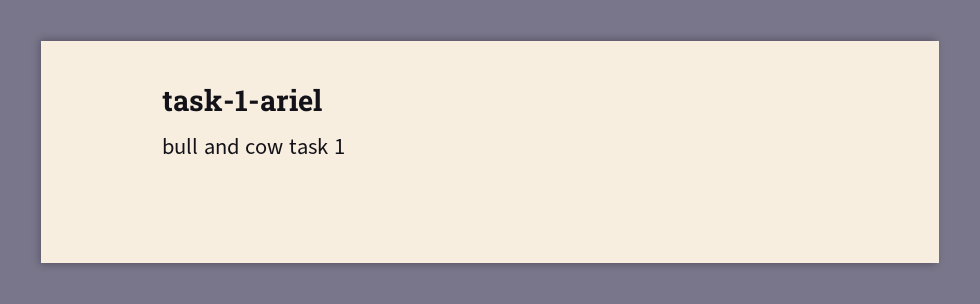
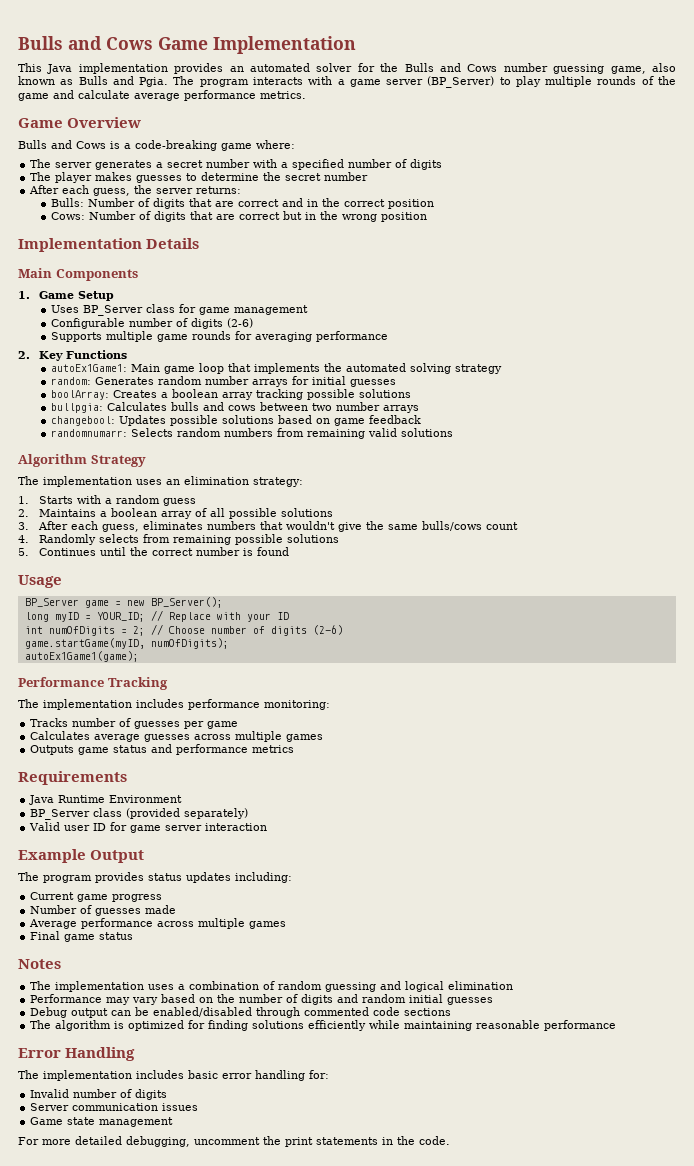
- task-1-ariel
- bull and cow task 1
+ Bulls and Cows Game Implementation
+ This Java implementation provides an automated solver for the Bulls and Cows number guessing game, also known as Bulls and Pgia. The program interacts with a game server (BP_Server) to play multiple rounds of the game and calculate average performance metrics.
+ Game Overview
+ Bulls and Cows is a code-breaking game where:
+ The server generates a secret number with a specified number of digits
+ The player makes guesses to determine the secret number
+ After each guess, the server returns:
+ Bulls: Number of digits that are correct and in the correct position
+ Cows: Number of digits that are correct but in the wrong position
+ Implementation Details
+ Main Components
+ 1. Game Setup
+ Uses BP_Server class for game management
+ Configurable number of digits (2-6)
+ Supports multiple game rounds for averaging performance
+ 2. Key Functions
+ autoEx1Game1: Main game loop that implements the automated solving strategy
+ random: Generates random number arrays for initial guesses
+ boolArray: Creates a boolean array tracking possible solutions
+ bullpgia: Calculates bulls and cows between two number arrays
+ changebool: Updates possible solutions based on game feedback
+ randomnumarr: Selects random numbers from remaining valid solutions
+ Algorithm Strategy
+ The implementation uses an elimination strategy:
+ 1. Starts with a random guess
+ 2. Maintains a boolean array of all possible solutions
+ 3. After each guess, eliminates numbers that wouldn't give the same bulls/cows count
+ 4. Randomly selects from remaining possible solutions
+ 5. Continues until the correct number is found
+ Usage
+ BP_Server game = new BP_Server();
+ long myID = YOUR_ID; // Replace with your ID
+ int numOfDigits = 2; // Choose number of digits (2-6)
+ game.startGame(myID, numOfDigits);
+ autoEx1Game1(game);
+ Performance Tracking
+ The implementation includes performance monitoring:
+ Tracks number of guesses per game
+ Calculates average guesses across multiple games
+ Outputs game status and performance metrics
+ Requirements
+ Java Runtime Environment
+ BP_Server class (provided separately)
+ Valid user ID for game server interaction
+ Example Output
+ The program provides status updates including:
+ Current game progress
+ Number of guesses made
+ Average performance across multiple games
+ Final game status
+ Notes
+ The implementation uses a combination of random guessing and logical elimination
+ Performance may vary based on the number of digits and random initial guesses
+ Debug output can be enabled/disabled through commented code sections
+ The algorithm is optimized for finding solutions efficiently while maintaining reasonable performance
+ Error Handling
+ The implementation includes basic error handling for:
+ Invalid number of digits
+ Server communication issues
+ Game state management
+ For more detailed debugging, uncomment the print statements in the code.

